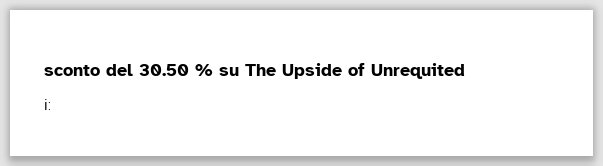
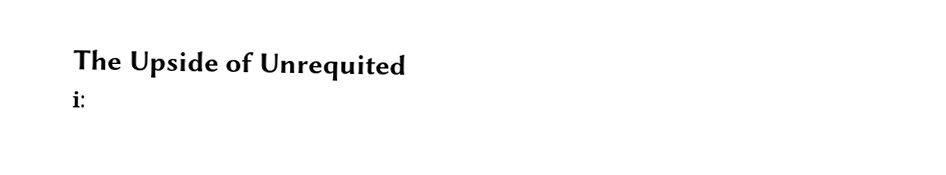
- sconto del 30.50 % su The Upside of Unrequited
+ The Upside of Unrequited

